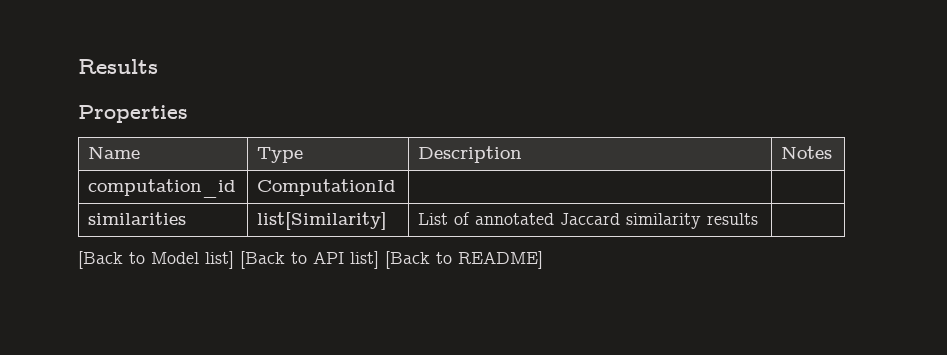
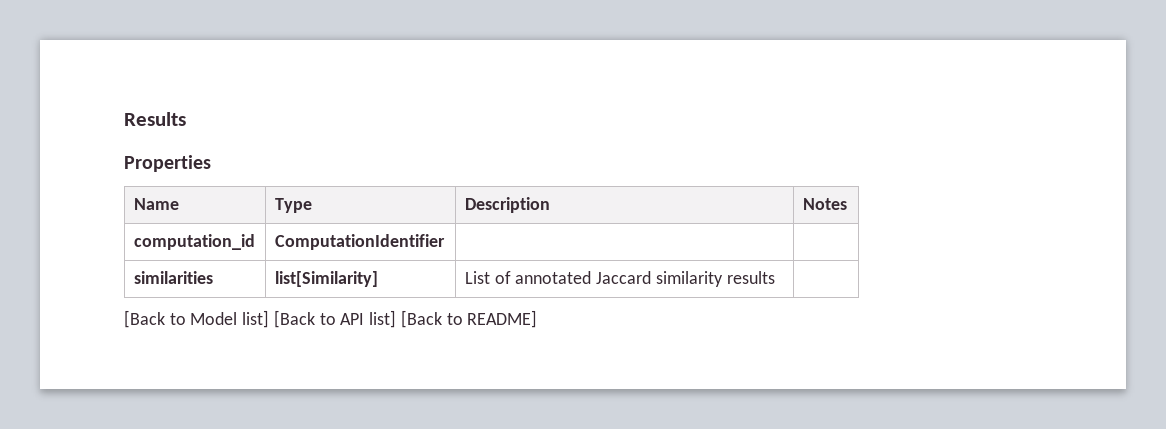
- computation_id | ComputationId | |
+ computation_id | ComputationIdentifier | |

